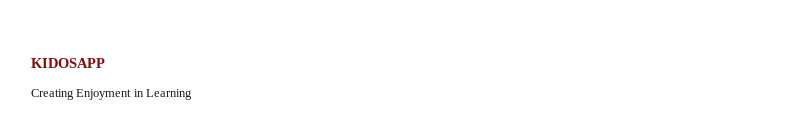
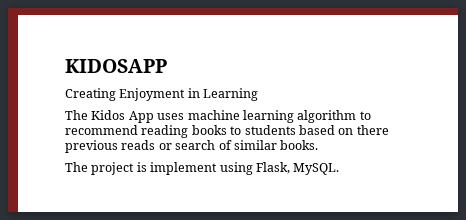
+ The Kidos App uses machine learning algorithm to recommend reading books to students based on there previous reads or search of similar books.
+ The project is implement using Flask, MySQL.

